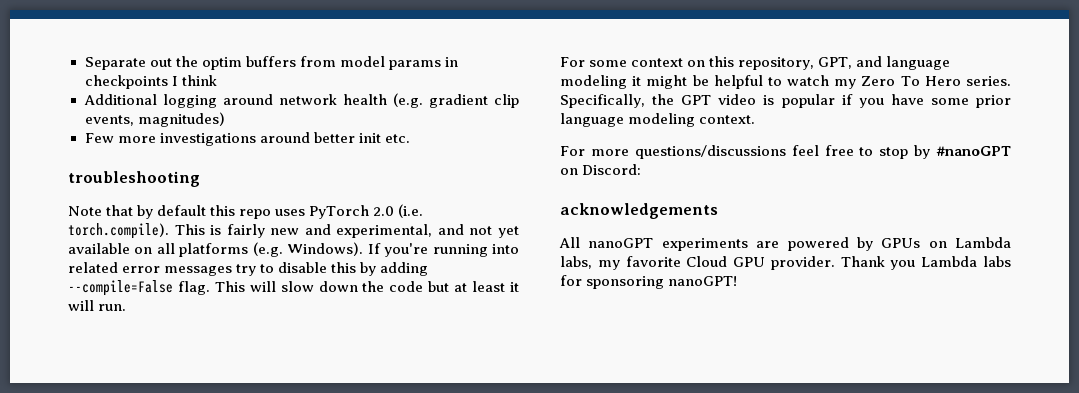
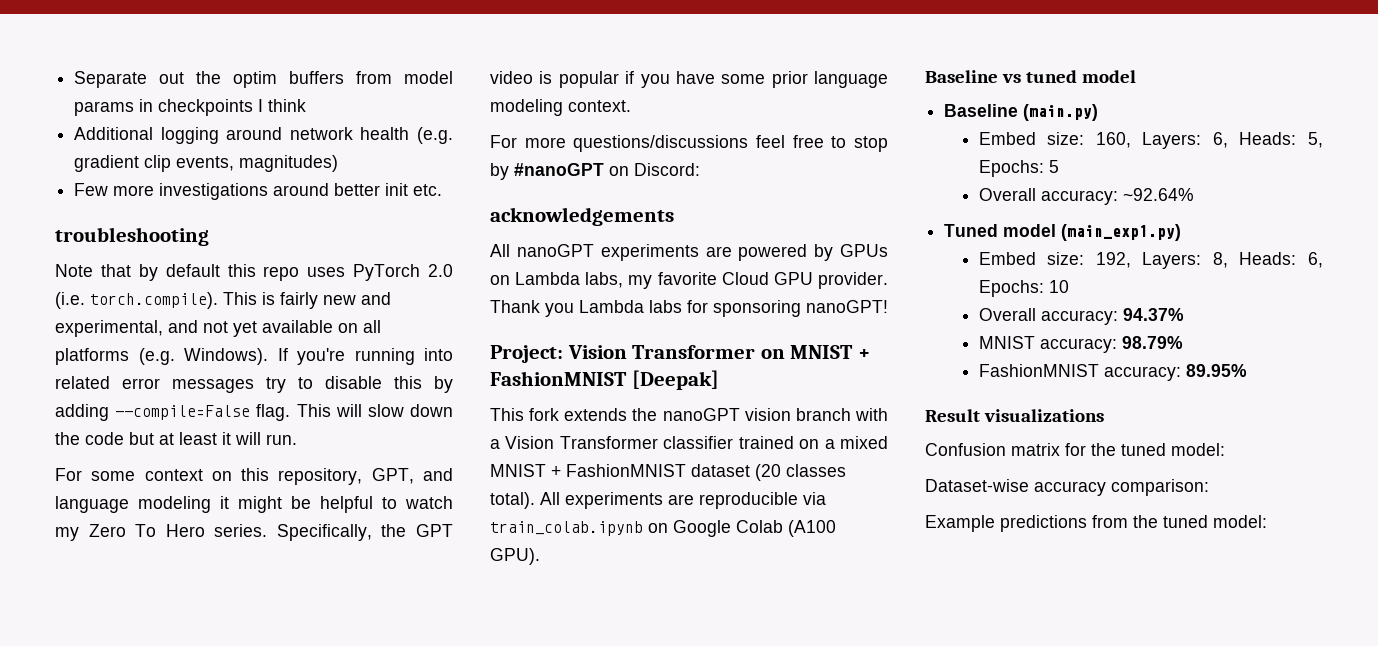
+ Project: Vision Transformer on MNIST + FashionMNIST [Deepak]
+ This fork extends the nanoGPT vision branch with a Vision Transformer classifier trained on a mixed MNIST + FashionMNIST dataset (20 classes total). All experiments are reproducible via train_colab.ipynb on Google Colab (A100 GPU).
+ Baseline vs tuned model
+ Baseline (main.py)
+ Embed size: 160, Layers: 6, Heads: 5, Epochs: 5
+ Overall accuracy: ~92.64%
+ Tuned model (main_exp1.py)
+ Embed size: 192, Layers: 8, Heads: 6, Epochs: 10
+ Overall accuracy: 94.37%
+ MNIST accuracy: 98.79%
+ FashionMNIST accuracy: 89.95%
+ Result visualizations
+ Confusion matrix for the tuned model:
+ Dataset-wise accuracy comparison:
+ Example predictions from the tuned model:

